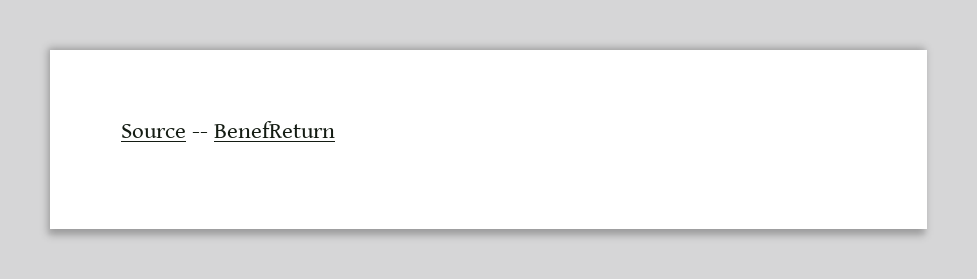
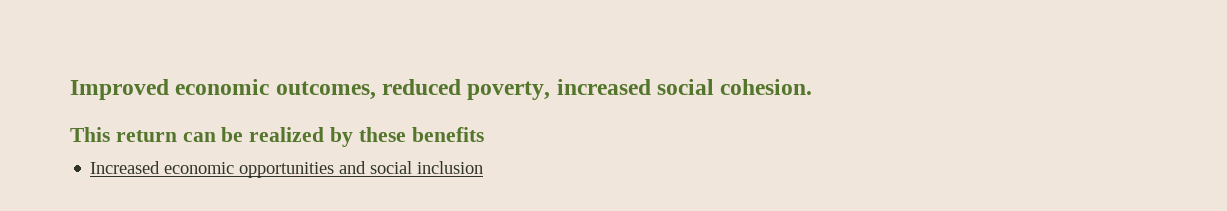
- Source -- BenefReturn
+ Improved economic outcomes, reduced poverty, increased social cohesion.
+ This return can be realized by these benefits
+ Increased economic opportunities and social inclusion

